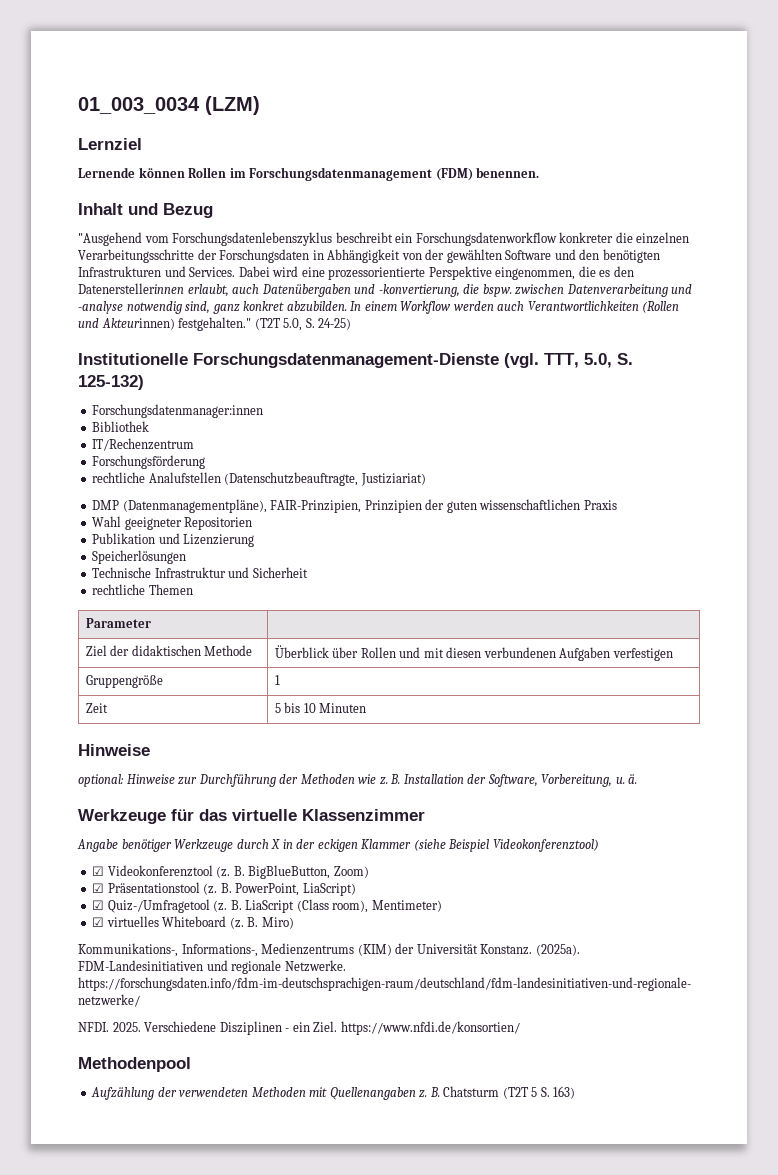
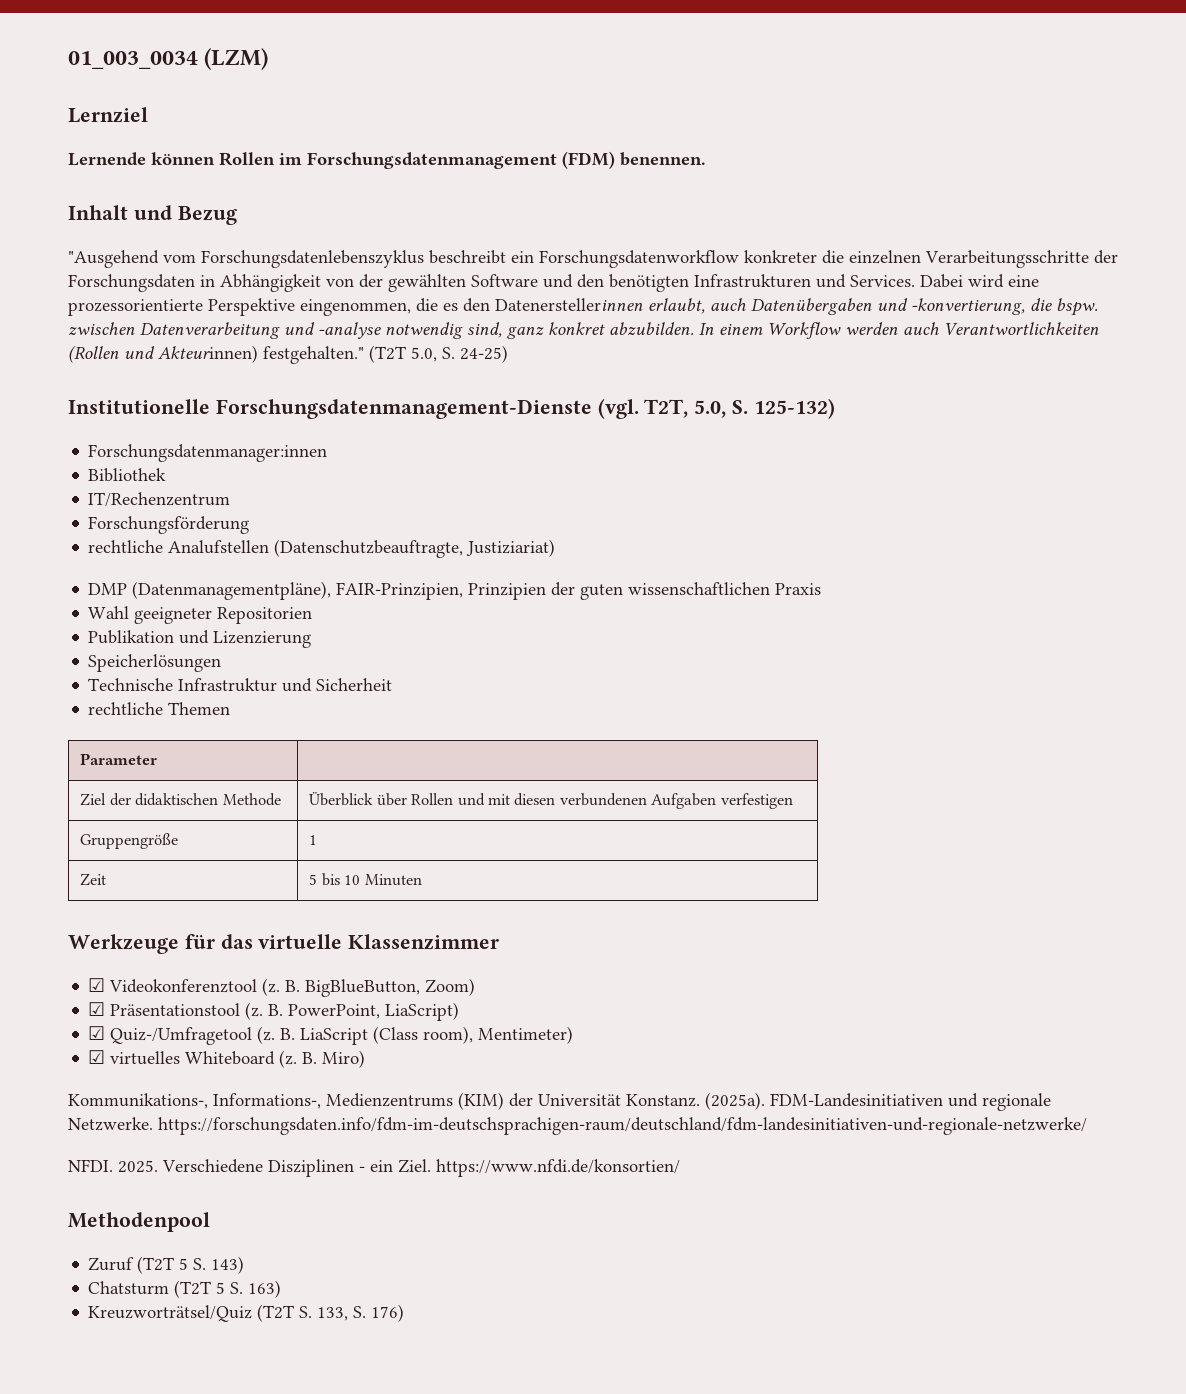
- Institutionelle Forschungsdatenmanagement-Dienste (vgl. TTT, 5.0, S. 125-132)
+ Institutionelle Forschungsdatenmanagement-Dienste (vgl. T2T, 5.0, S. 125-132)
  Zeit | 5 bis 10 Minuten
- Hinweise
- optional: Hinweise zur Durchführung der Methoden wie z. B. Installation der Software, Vorbereitung, u. ä.
- Angabe benötiger Werkzeuge durch X in der eckigen Klammer (siehe Beispiel Videokonferenztool)
- Aufzählung der verwendeten Methoden mit Quellenangaben z. B. Chatsturm (T2T 5 S. 163)
+ Zuruf (T2T 5 S. 143)
+ Chatsturm (T2T 5 S. 163)
+ Kreuzworträtsel/Quiz (T2T S. 133, S. 176)

